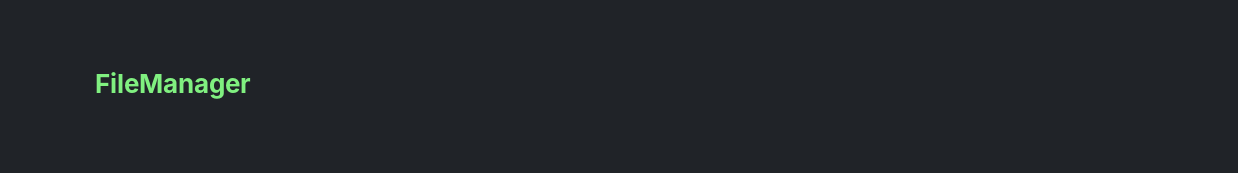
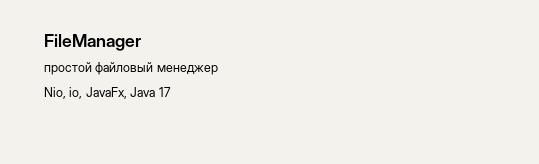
+ простой файловый менеджер
+ Nio, io, JavaFx, Java 17

